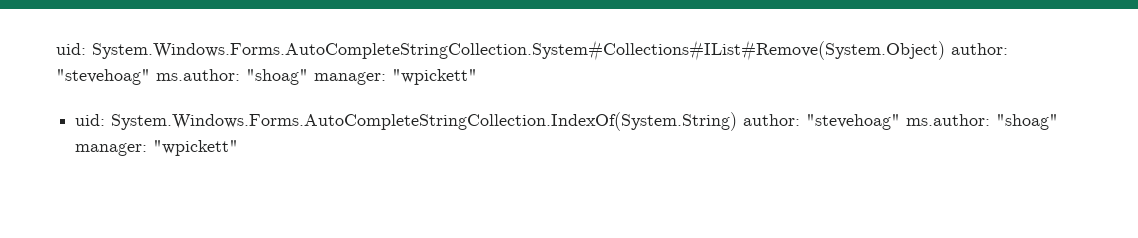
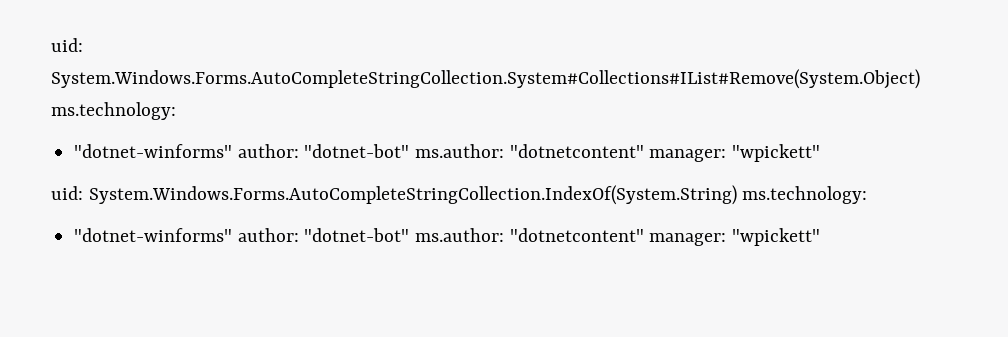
- uid: System.Windows.Forms.AutoCompleteStringCollection.System#Collections#IList#Remove(System.Object) author: "stevehoag" ms.author: "shoag" manager: "wpickett"
- uid: System.Windows.Forms.AutoCompleteStringCollection.IndexOf(System.String) author: "stevehoag" ms.author: "shoag" manager: "wpickett"
+ uid: System.Windows.Forms.AutoCompleteStringCollection.System#Collections#IList#Remove(System.Object) ms.technology:
+ "dotnet-winforms" author: "dotnet-bot" ms.author: "dotnetcontent" manager: "wpickett"
+ uid: System.Windows.Forms.AutoCompleteStringCollection.IndexOf(System.String) ms.technology:
+ "dotnet-winforms" author: "dotnet-bot" ms.author: "dotnetcontent" manager: "wpickett"

